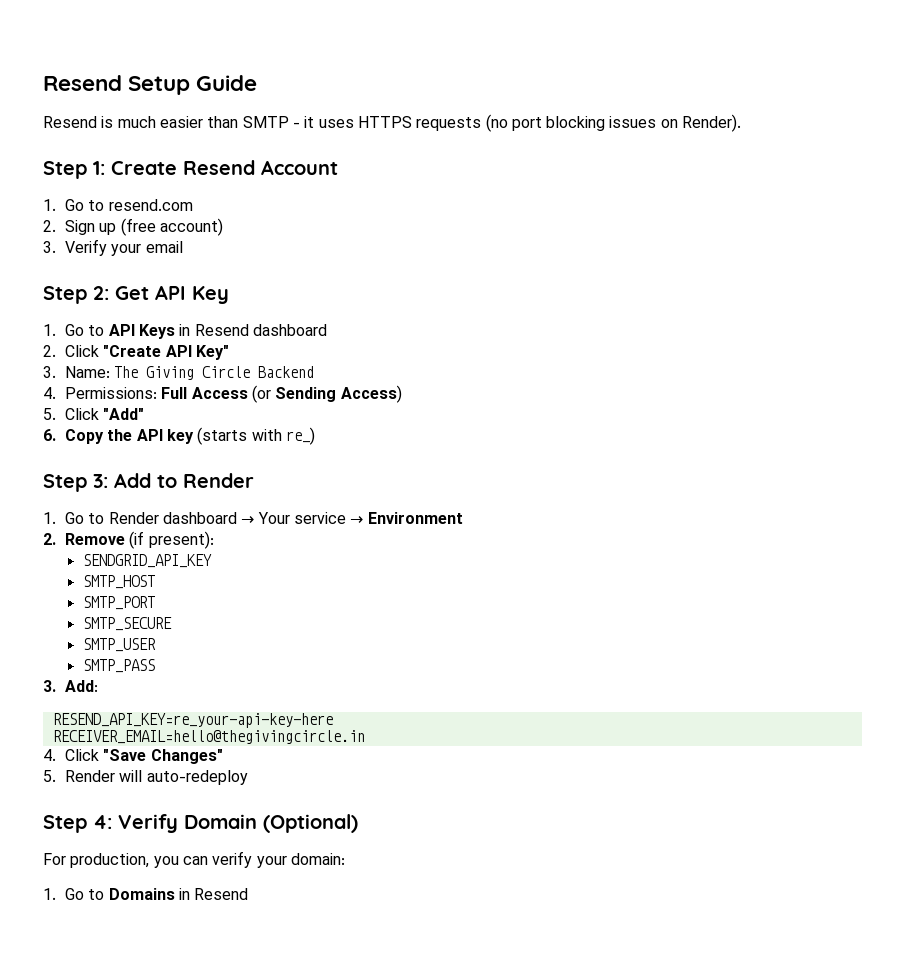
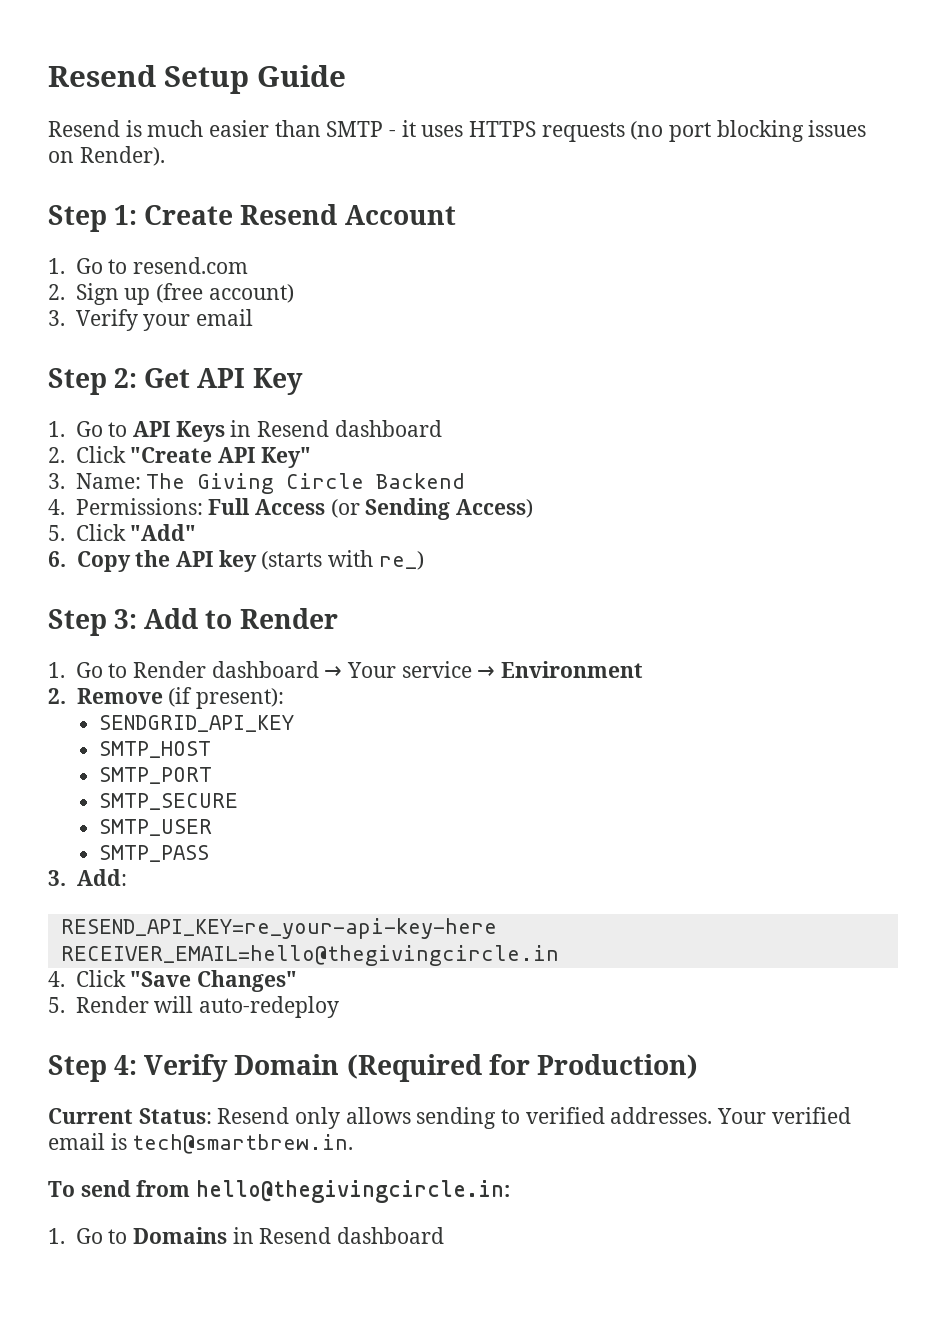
- Step 4: Verify Domain (Optional)
- For production, you can verify your domain:
+ Step 4: Verify Domain (Required for Production)
+ Current Status: Resend only allows sending to verified addresses. Your verified email is tech@smartbrew.in.
+ To send from hello@thegivingcircle.in:
- 1. Go to Domains in Resend
+ 1. Go to Domains in Resend dashboard

